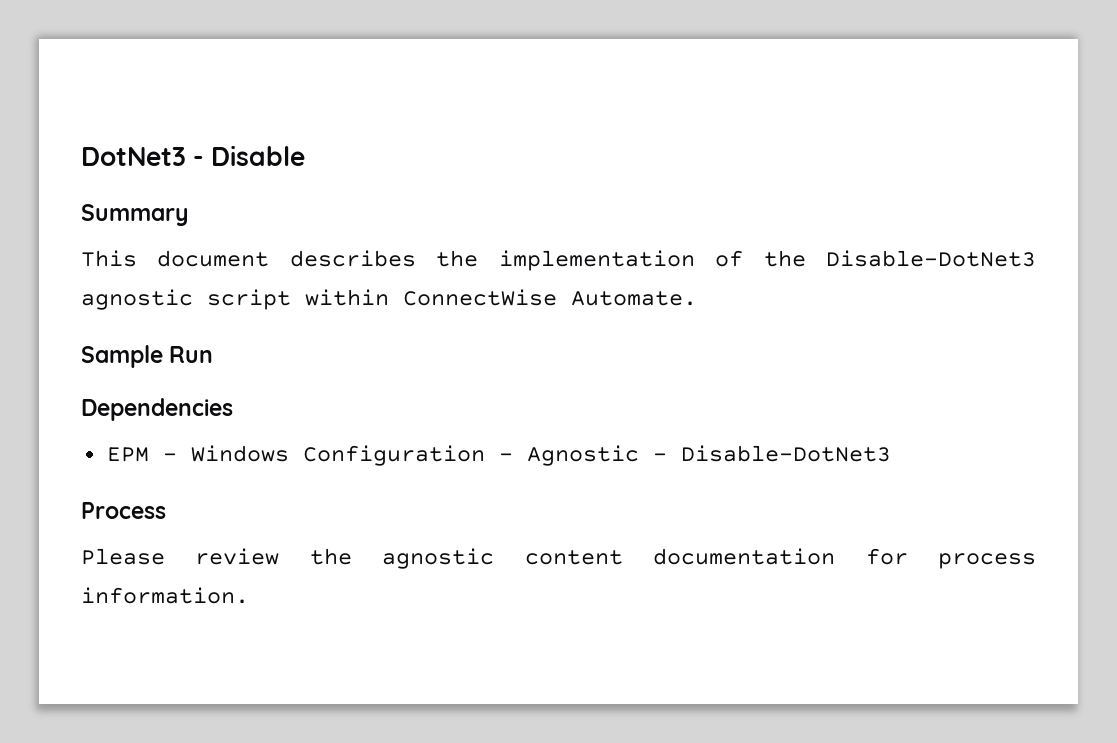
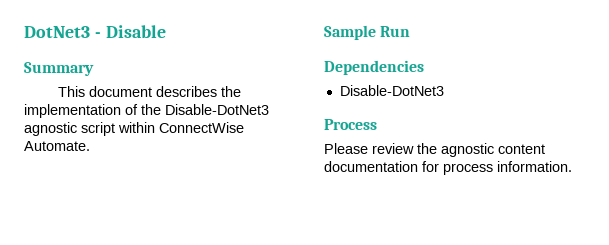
  Dependencies
- EPM - Windows Configuration - Agnostic - Disable-DotNet3
+ Disable-DotNet3

